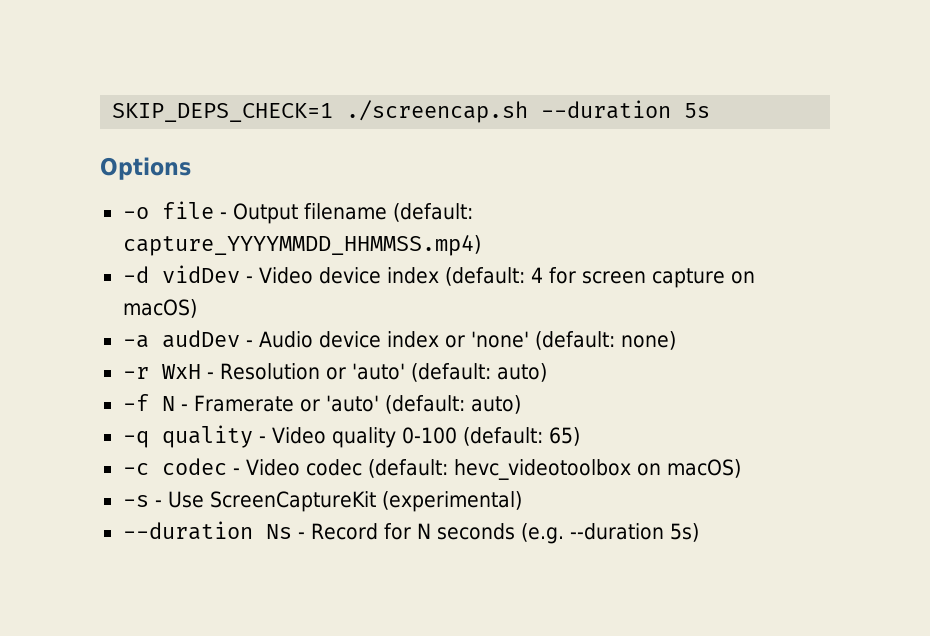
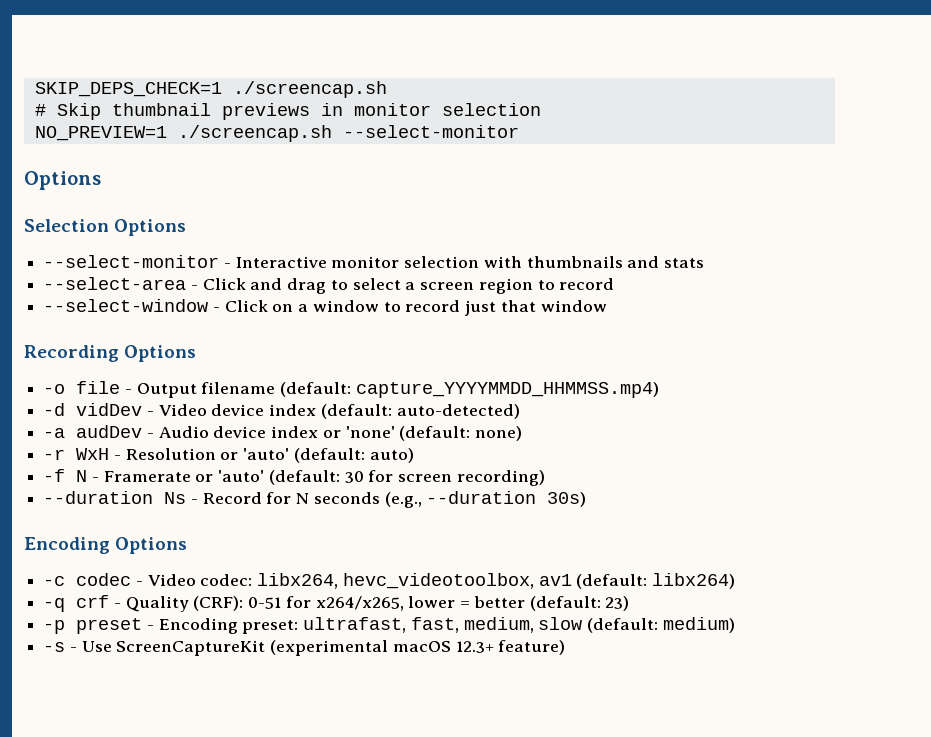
- SKIP_DEPS_CHECK=1 ./screencap.sh --duration 5s
+ SKIP_DEPS_CHECK=1 ./screencap.sh
+ # Skip thumbnail previews in monitor selection
+ NO_PREVIEW=1 ./screencap.sh --select-monitor
  Options
+ Selection Options
+ --select-monitor - Interactive monitor selection with thumbnails and stats
+ --select-area - Click and drag to select a screen region to record
+ --select-window - Click on a window to record just that window
+ Recording Options
- -d vidDev - Video device index (default: 4 for screen capture on macOS)
+ -d vidDev - Video device index (default: auto-detected)
- -f N - Framerate or 'auto' (default: auto)
- -q quality - Video quality 0-100 (default: 65)
- -c codec - Video codec (default: hevc_videotoolbox on macOS)
- -s - Use ScreenCaptureKit (experimental)
+ -f N - Framerate or 'auto' (default: 30 for screen recording)
- --duration Ns - Record for N seconds (e.g. --duration 5s)
+ --duration Ns - Record for N seconds (e.g., --duration 30s)
+ Encoding Options
+ -c codec - Video codec: libx264, hevc_videotoolbox, av1 (default: libx264)
+ -q crf - Quality (CRF): 0-51 for x264/x265, lower = better (default: 23)
+ -p preset - Encoding preset: ultrafast, fast, medium, slow (default: medium)
+ -s - Use ScreenCaptureKit (experimental macOS 12.3+ feature)

